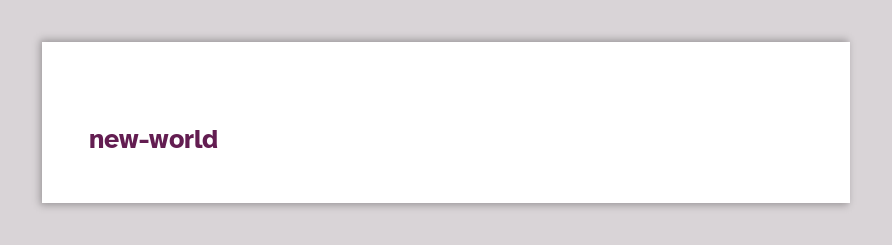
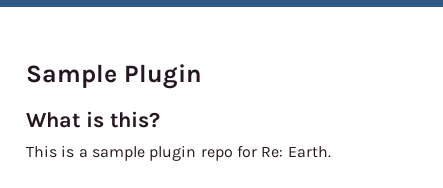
- new-world
+ Sample Plugin
+ What is this?
+ This is a sample plugin repo for Re: Earth.

